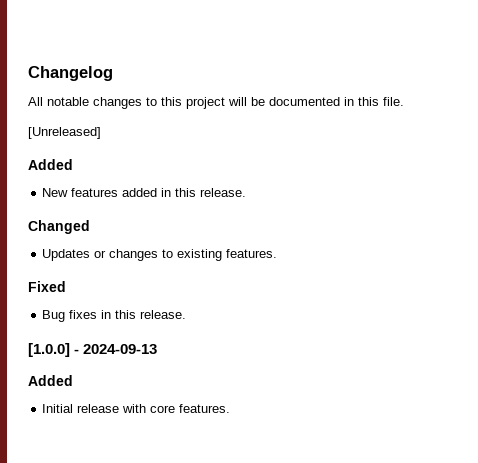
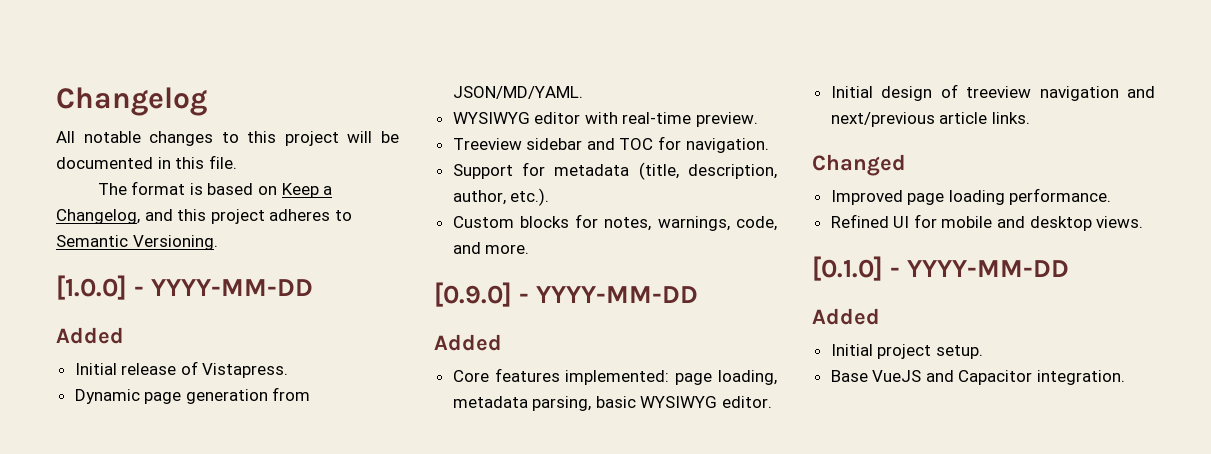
- [Unreleased]
- Added
- New features added in this release.
- Changed
- Updates or changes to existing features.
- Fixed
- Bug fixes in this release.
+ The format is based on Keep a Changelog, and this project adheres to Semantic Versioning.
- [1.0.0] - 2024-09-13
+ [1.0.0] - YYYY-MM-DD
- Initial release with core features.
+ Initial release of Vistapress.
+ Dynamic page generation from JSON/MD/YAML.
+ WYSIWYG editor with real-time preview.
+ Treeview sidebar and TOC for navigation.
+ Support for metadata (title, description, author, etc.).
+ Custom blocks for notes, warnings, code, and more.
+ [0.9.0] - YYYY-MM-DD
+ Added
+ Core features implemented: page loading, metadata parsing, basic WYSIWYG editor.
+ Initial design of treeview navigation and next/previous article links.
+ Changed
+ Improved page loading performance.
+ Refined UI for mobile and desktop views.
+ [0.1.0] - YYYY-MM-DD
+ Added
+ Initial project setup.
+ Base VueJS and Capacitor integration.

